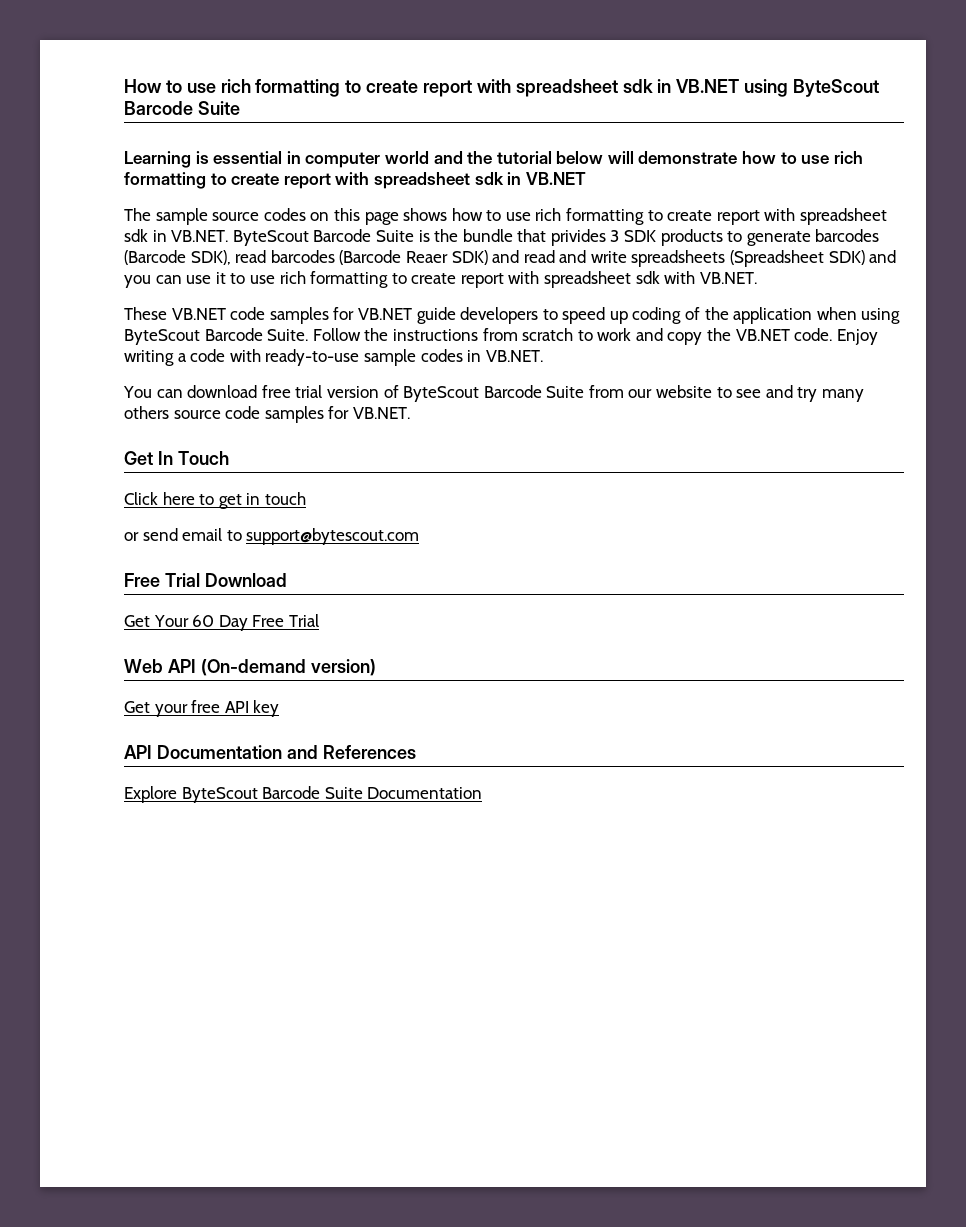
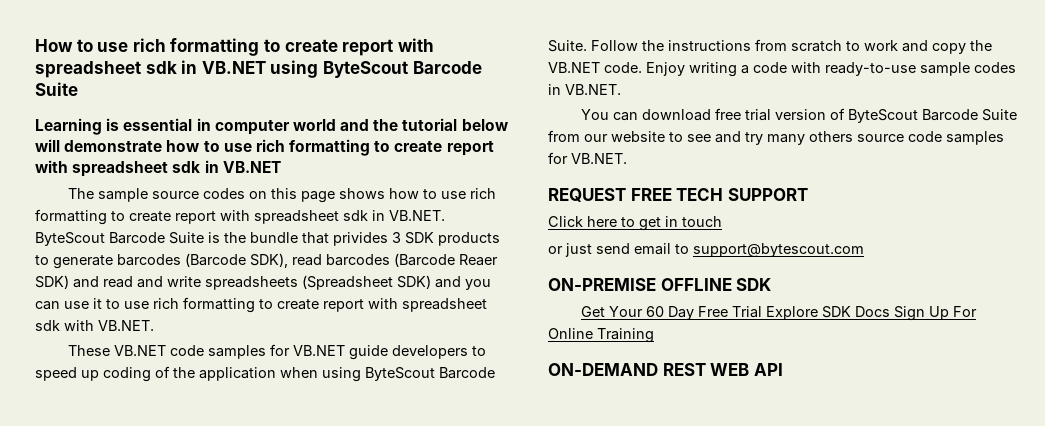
- Get In Touch
+ REQUEST FREE TECH SUPPORT
- or send email to support@bytescout.com
+ or just send email to support@bytescout.com
- Free Trial Download
+ ON-PREMISE OFFLINE SDK
- Get Your 60 Day Free Trial
- Web API (On-demand version)
- Get your free API key
- API Documentation and References
- Explore ByteScout Barcode Suite Documentation
+ Get Your 60 Day Free Trial Explore SDK Docs Sign Up For Online Training
+ ON-DEMAND REST WEB API

